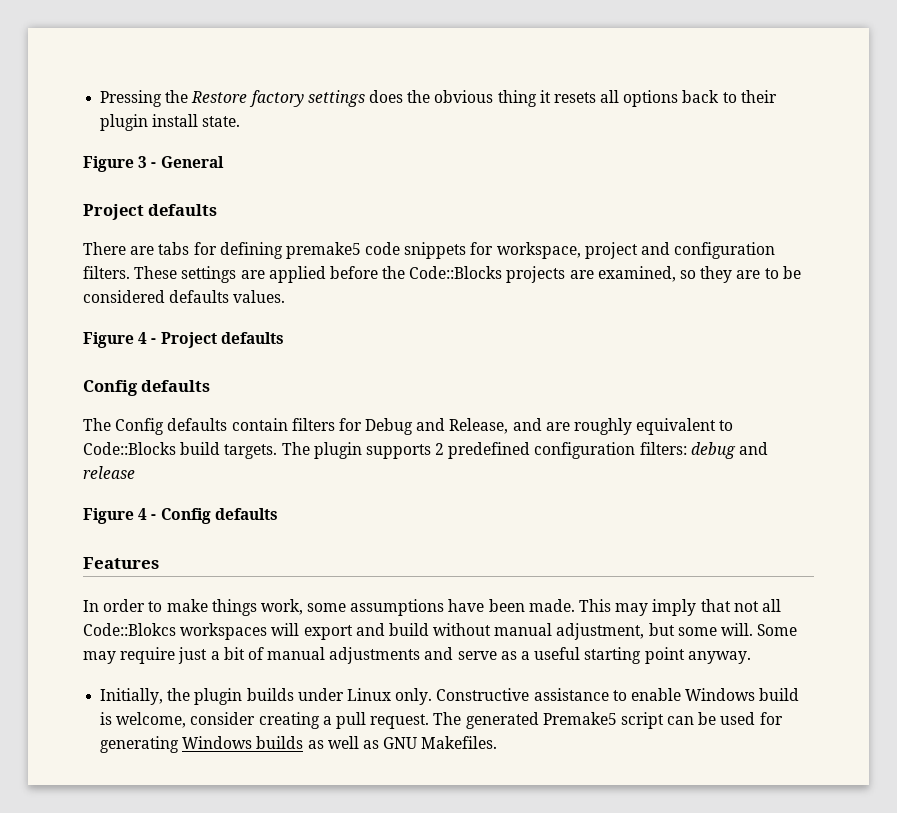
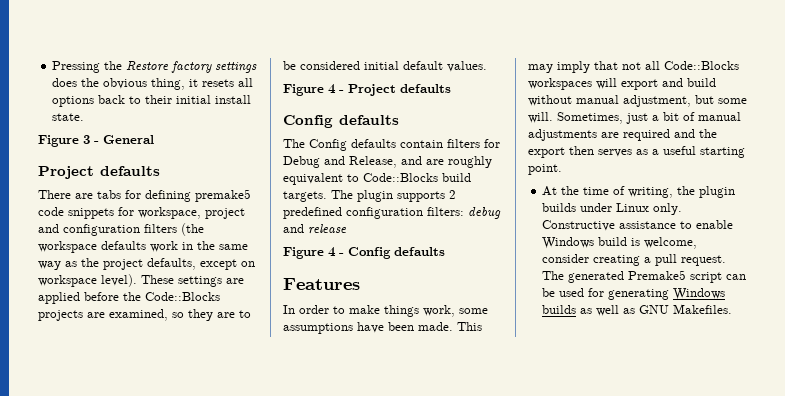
- Pressing the Restore factory settings does the obvious thing it resets all options back to their plugin install state.
+ Pressing the Restore factory settings does the obvious thing, it resets all options back to their initial install state.
- There are tabs for defining premake5 code snippets for workspace, project and configuration filters.
+ There are tabs for defining premake5 code snippets for workspace, project and configuration filters (the workspace defaults work in the same way as the project defaults, except on workspace level).
- These settings are applied before the Code::Blocks projects are examined, so they are to be considered defaults values.
+ These settings are applied before the Code::Blocks projects are examined, so they are to be considered initial default values.
- This may imply that not all Code::Blokcs workspaces will export and build without manual adjustment, but some will.
+ This may imply that not all Code::Blocks workspaces will export and build without manual adjustment, but some will.
- Some may require just a bit of manual adjustments and serve as a useful starting point anyway.
- Initially, the plugin builds under Linux only.
+ Sometimes, just a bit of manual adjustments are required and the export then serves as a useful starting point.
+ At the time of writing, the plugin builds under Linux only.

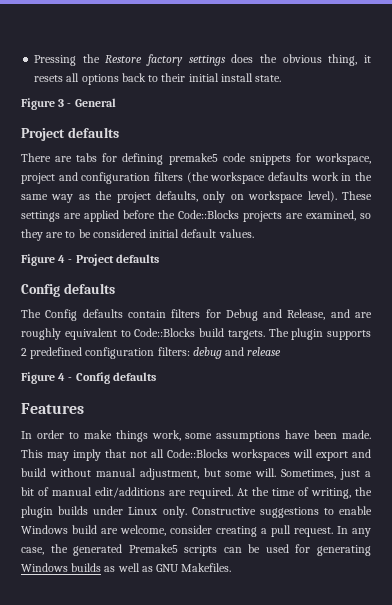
- There are tabs for defining premake5 code snippets for workspace, project and configuration filters (the workspace defaults work in the same way as the project defaults, except on workspace level).
+ There are tabs for defining premake5 code snippets for workspace, project and configuration filters (the workspace defaults work in the same way as the project defaults, only on workspace level).
- Sometimes, just a bit of manual adjustments are required and the export then serves as a useful starting point.
- At the time of writing, the plugin builds under Linux only.
+ Sometimes, just a bit of manual edit/additions are required. At the time of writing, the plugin builds under Linux only.
- Constructive assistance to enable Windows build is welcome, consider creating a pull request.
+ Constructive suggestions to enable Windows build are welcome, consider creating a pull request.
- The generated Premake5 script can be used for generating Windows builds as well as GNU Makefiles.
+ In any case, the generated Premake5 scripts can be used for generating Windows builds as well as GNU Makefiles.

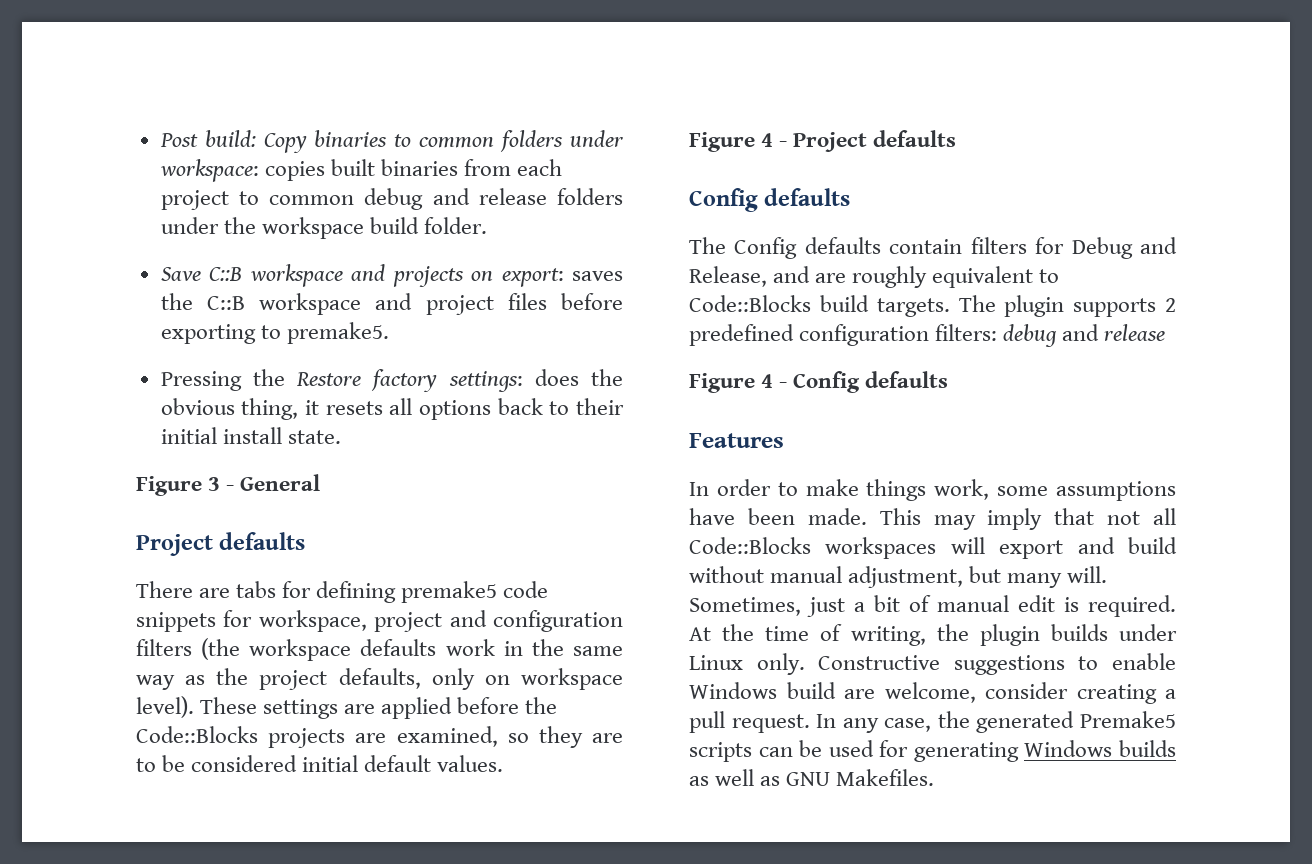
+ Post build: Copy binaries to common folders under workspace: copies built binaries from each project to common debug and release folders under the workspace build folder.
+ Save C::B workspace and projects on export: saves the C::B workspace and project files before exporting to premake5.
- Pressing the Restore factory settings does the obvious thing, it resets all options back to their initial install state.
+ Pressing the Restore factory settings: does the obvious thing, it resets all options back to their initial install state.
- This may imply that not all Code::Blocks workspaces will export and build without manual adjustment, but some will.
+ This may imply that not all Code::Blocks workspaces will export and build without manual adjustment, but many will.
- Sometimes, just a bit of manual edit/additions are required.
+ Sometimes, just a bit of manual edit is required.

